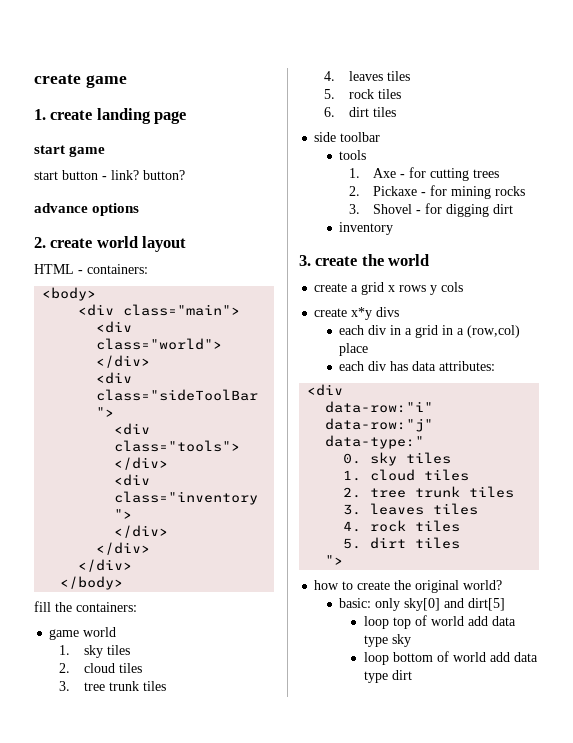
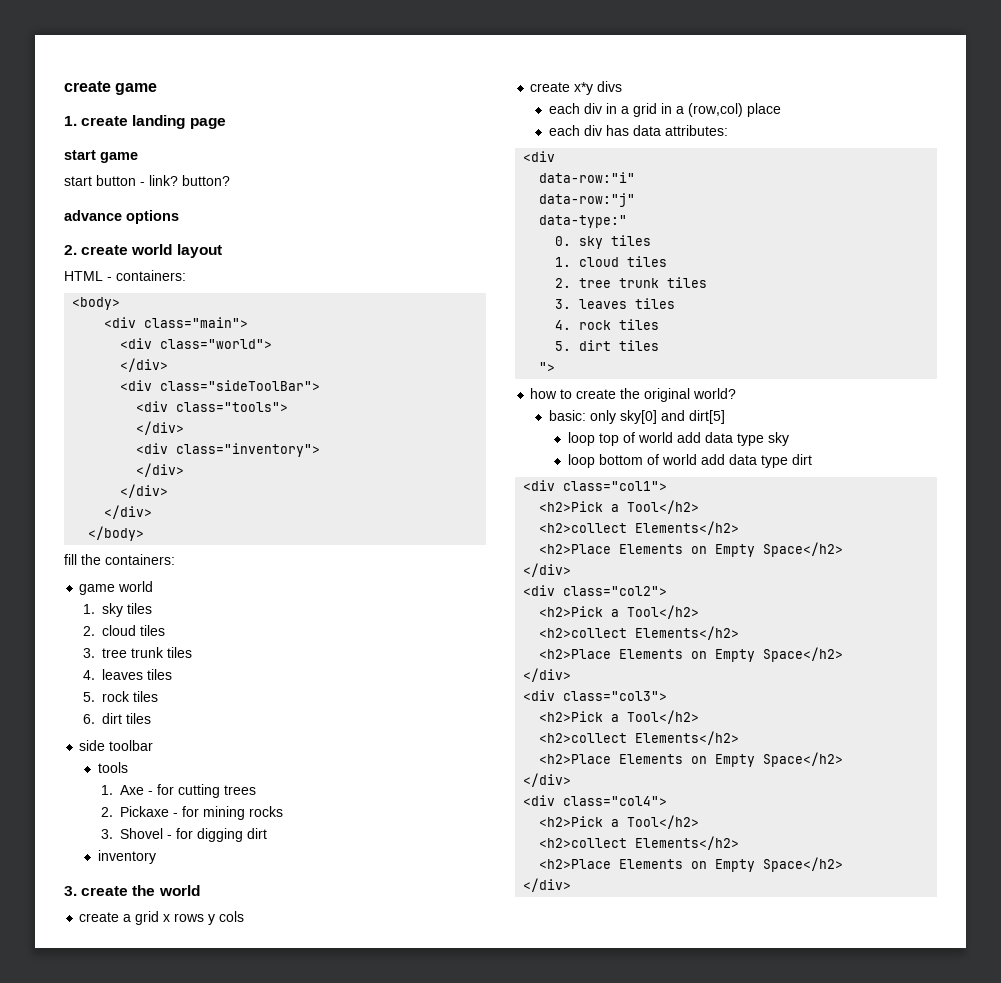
+ <div class="col1">
+ <h2>Pick a Tool</h2>
+ <h2>collect Elements</h2>
+ <h2>Place Elements on Empty Space</h2>
+ </div>
+ <div class="col2">
+ <h2>Pick a Tool</h2>
+ <h2>collect Elements</h2>
+ <h2>Place Elements on Empty Space</h2>
+ </div>
+ <div class="col3">
+ <h2>Pick a Tool</h2>
+ <h2>collect Elements</h2>
+ <h2>Place Elements on Empty Space</h2>
+ </div>
+ <div class="col4">
+ <h2>Pick a Tool</h2>
+ <h2>collect Elements</h2>
+ <h2>Place Elements on Empty Space</h2>
+ </div>

